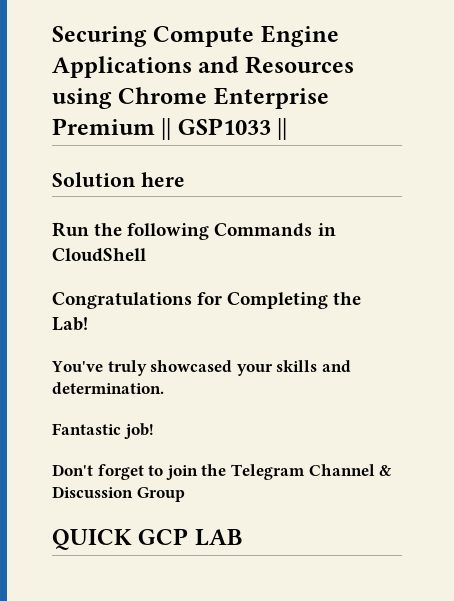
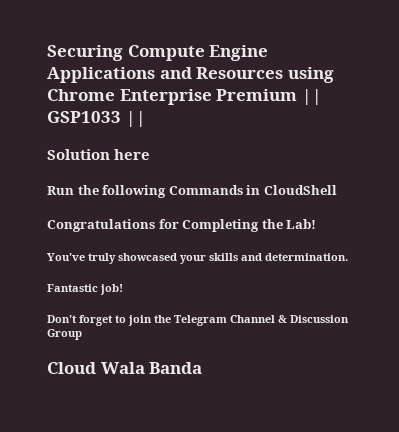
- QUICK GCP LAB
+ Cloud Wala Banda

